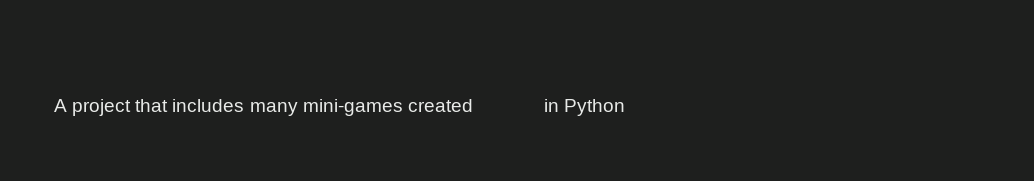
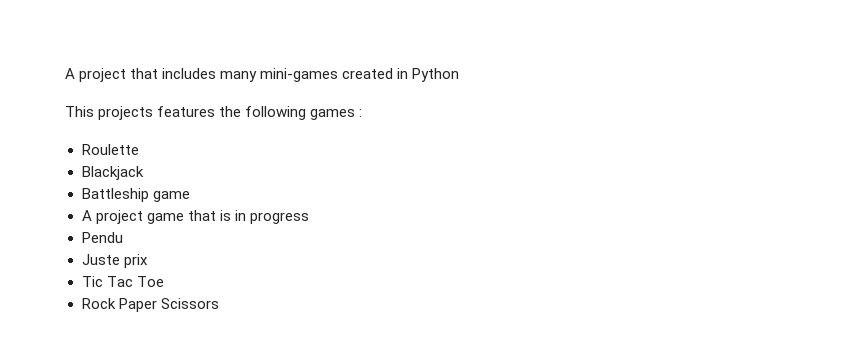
+ This projects features the following games :
+ Roulette
+ Blackjack
+ Battleship game
+ A project game that is in progress
+ Pendu
+ Juste prix
+ Tic Tac Toe
+ Rock Paper Scissors

